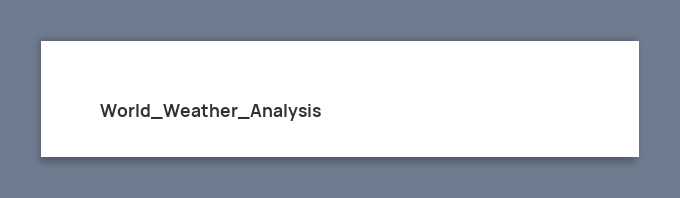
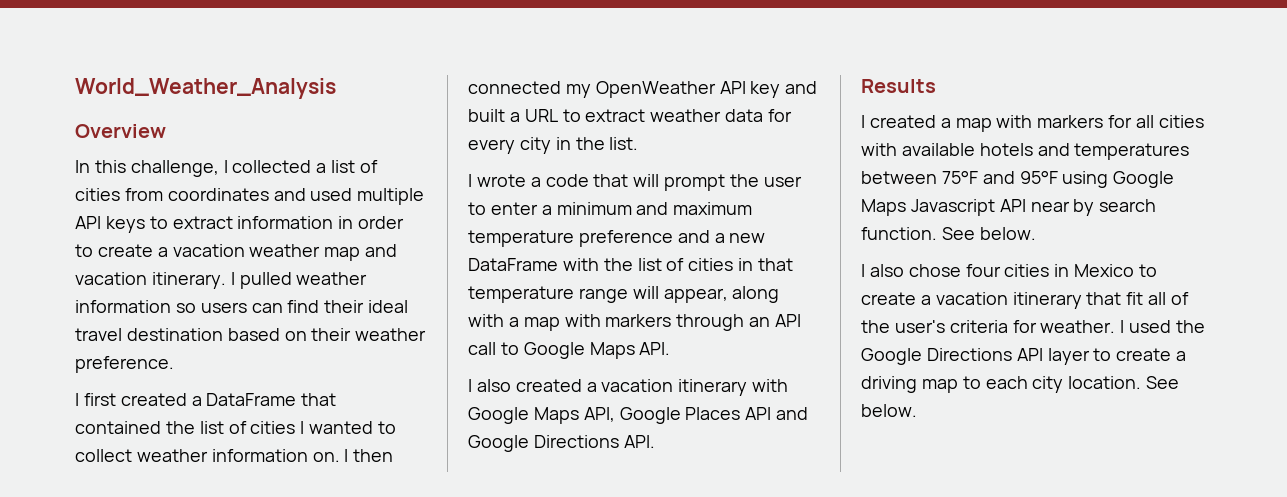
+ Overview
+ In this challenge, I collected a list of cities from coordinates and used multiple API keys to extract information in order to create a vacation weather map and vacation itinerary. I pulled weather information so users can find their ideal travel destination based on their weather preference.
+ I first created a DataFrame that contained the list of cities I wanted to collect weather information on. I then connected my OpenWeather API key and built a URL to extract weather data for every city in the list.
+ I wrote a code that will prompt the user to enter a minimum and maximum temperature preference and a new DataFrame with the list of cities in that temperature range will appear, along with a map with markers through an API call to Google Maps API.
+ I also created a vacation itinerary with Google Maps API, Google Places API and Google Directions API.
+ Results
+ I created a map with markers for all cities with available hotels and temperatures between 75°F and 95°F using Google Maps Javascript API near by search function. See below.
+ I also chose four cities in Mexico to create a vacation itinerary that fit all of the user's criteria for weather. I used the Google Directions API layer to create a driving map to each city location. See below.

